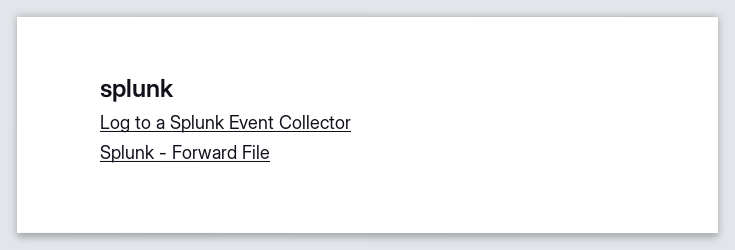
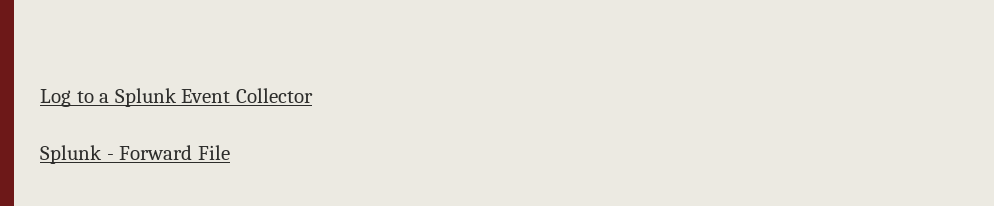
- splunk

